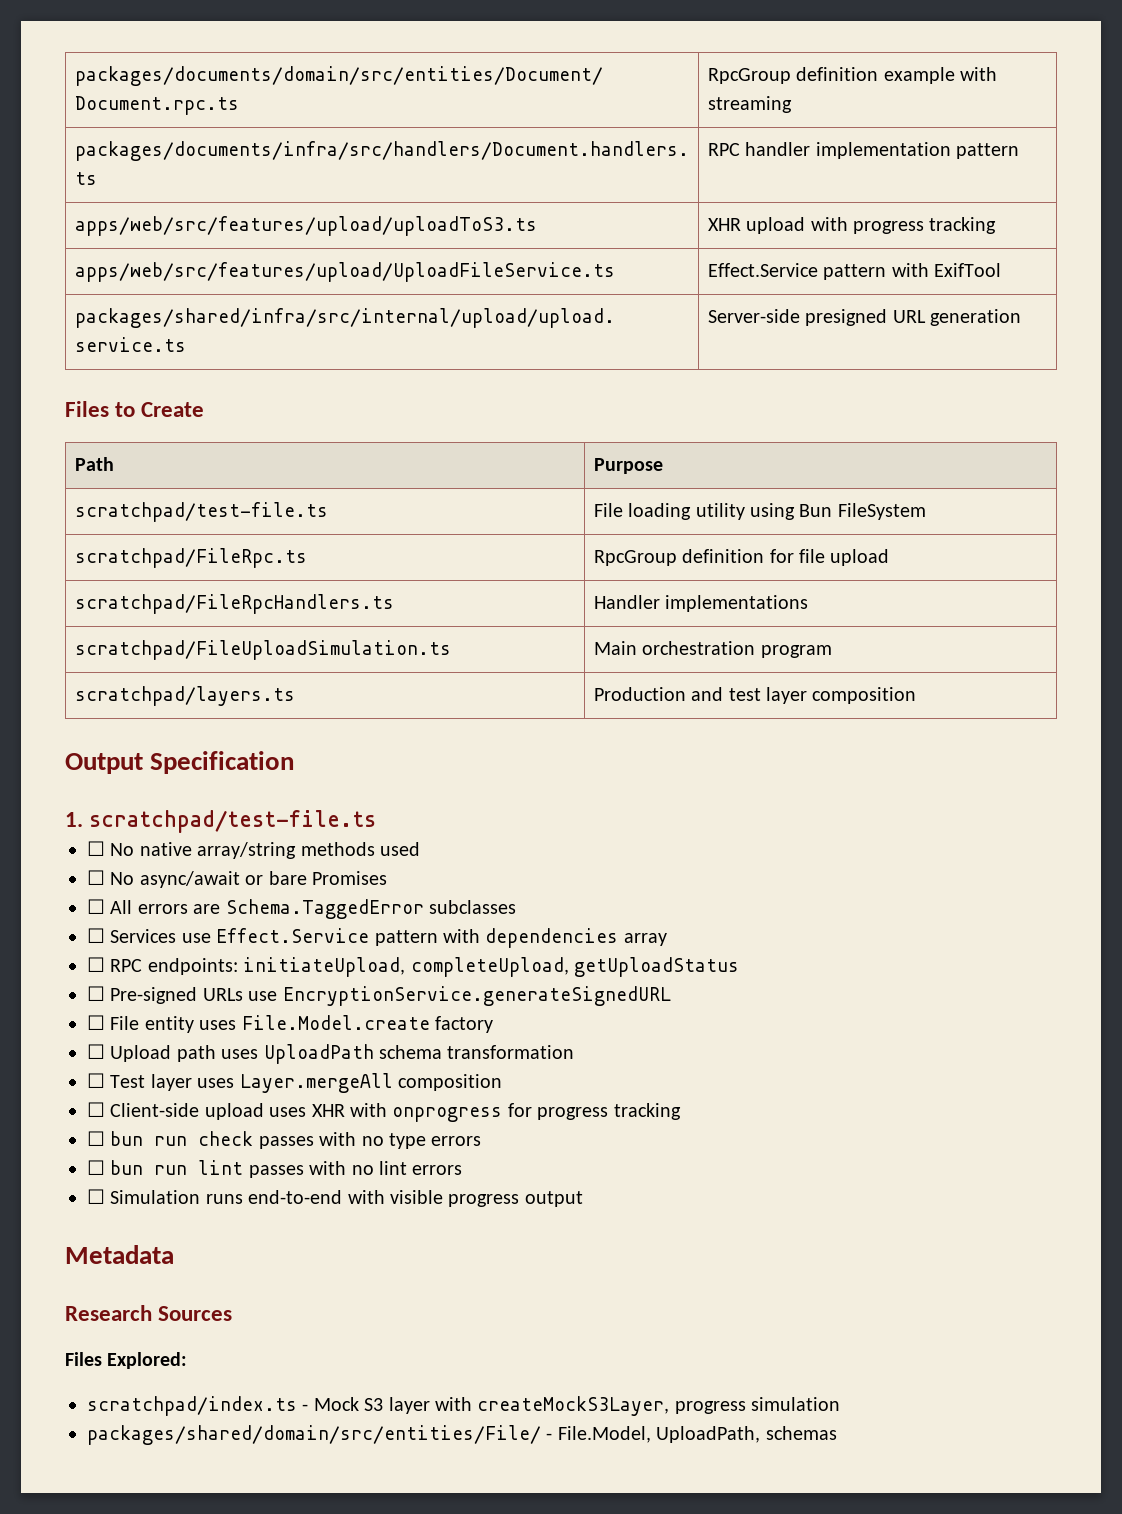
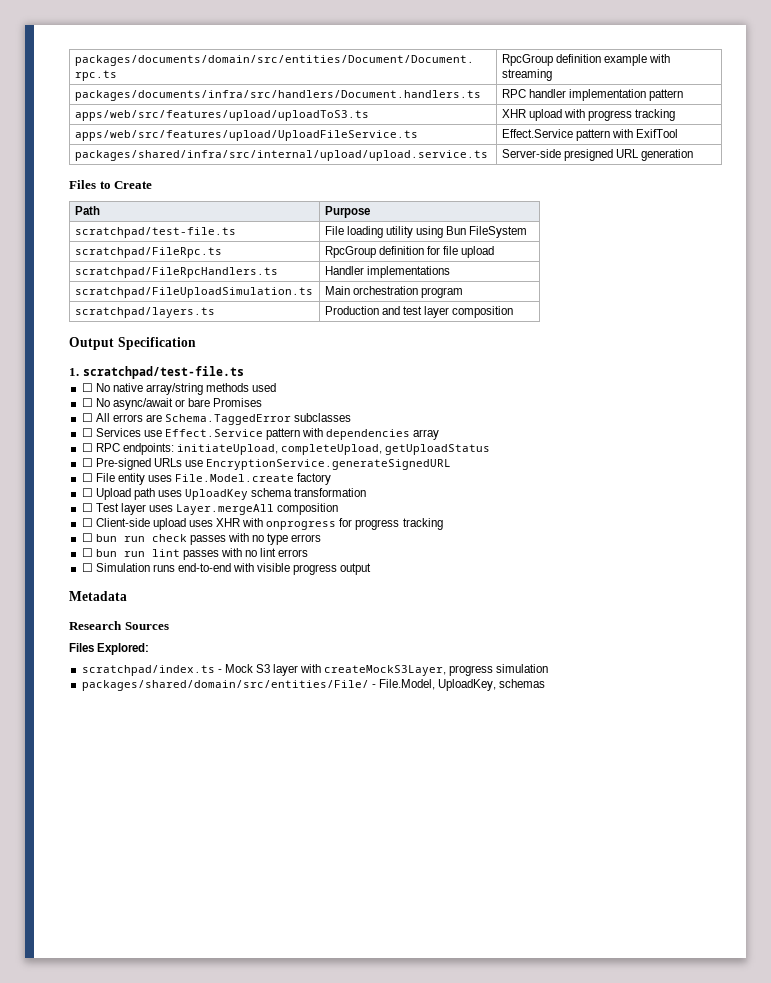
- ☐ Upload path uses UploadPath schema transformation
+ ☐ Upload path uses UploadKey schema transformation
- packages/shared/domain/src/entities/File/ - File.Model, UploadPath, schemas
+ packages/shared/domain/src/entities/File/ - File.Model, UploadKey, schemas

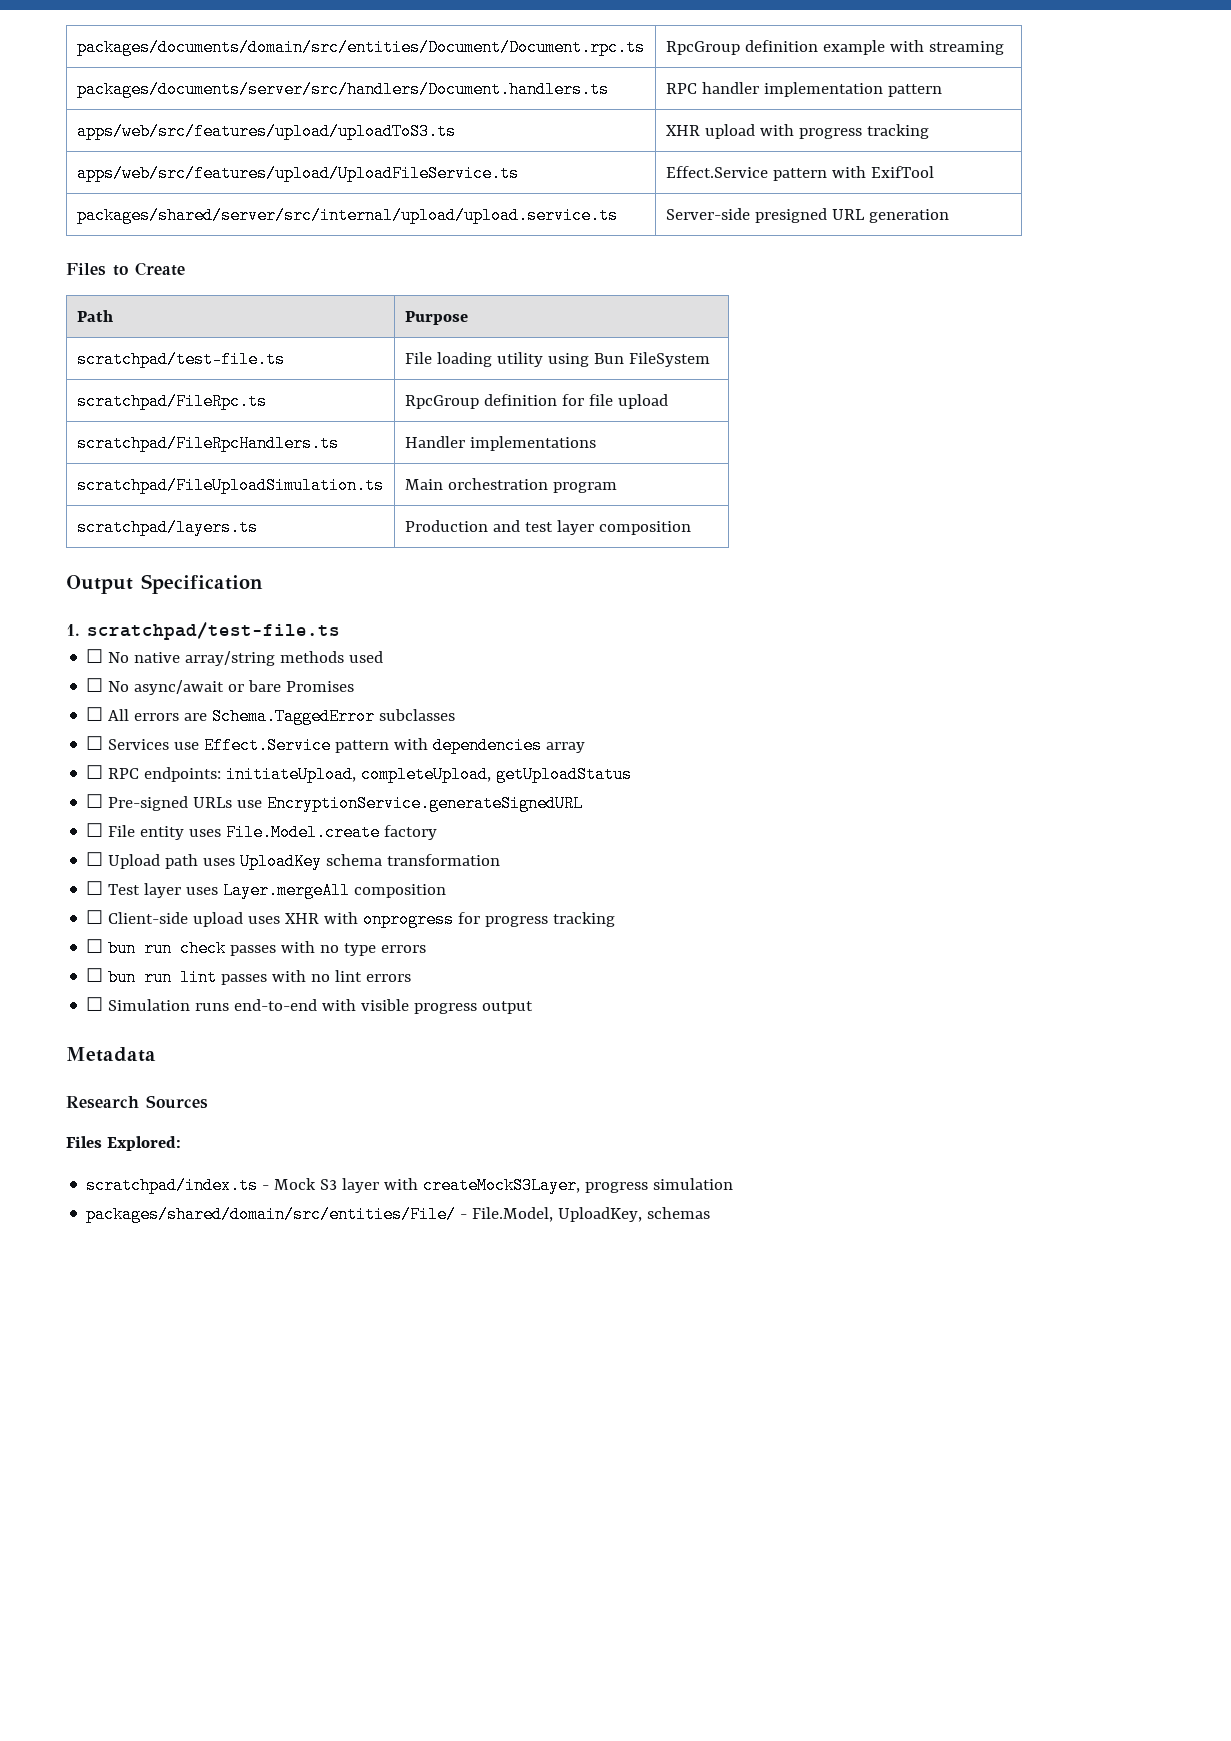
- packages/documents/infra/src/handlers/Document.handlers.ts | RPC handler implementation pattern
+ packages/documents/server/src/handlers/Document.handlers.ts | RPC handler implementation pattern
- packages/shared/infra/src/internal/upload/upload.service.ts | Server-side presigned URL generation
+ packages/shared/server/src/internal/upload/upload.service.ts | Server-side presigned URL generation

